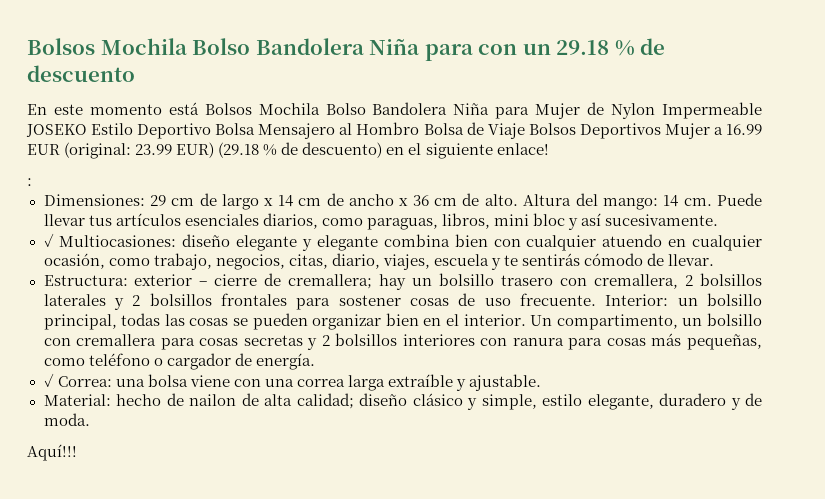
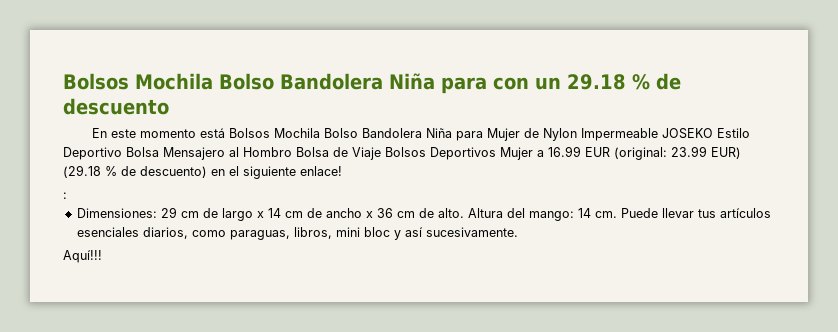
- ✓ Multiocasiones: diseño elegante y elegante combina bien con cualquier atuendo en cualquier ocasión, como trabajo, negocios, citas, diario, viajes, escuela y te sentirás cómodo de llevar.
- Estructura: exterior – cierre de cremallera; hay un bolsillo trasero con cremallera, 2 bolsillos laterales y 2 bolsillos frontales para sostener cosas de uso frecuente. Interior: un bolsillo principal, todas las cosas se pueden organizar bien en el interior. Un compartimento, un bolsillo con cremallera para cosas secretas y 2 bolsillos interiores con ranura para cosas más pequeñas, como teléfono o cargador de energía.
- ✓ Correa: una bolsa viene con una correa larga extraíble y ajustable.
- Material: hecho de nailon de alta calidad; diseño clásico y simple, estilo elegante, duradero y de moda.

